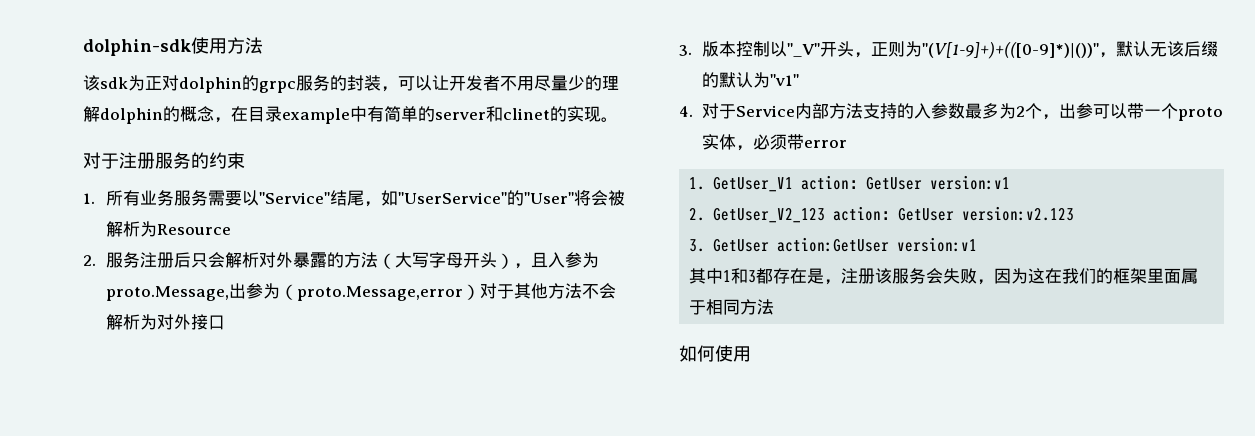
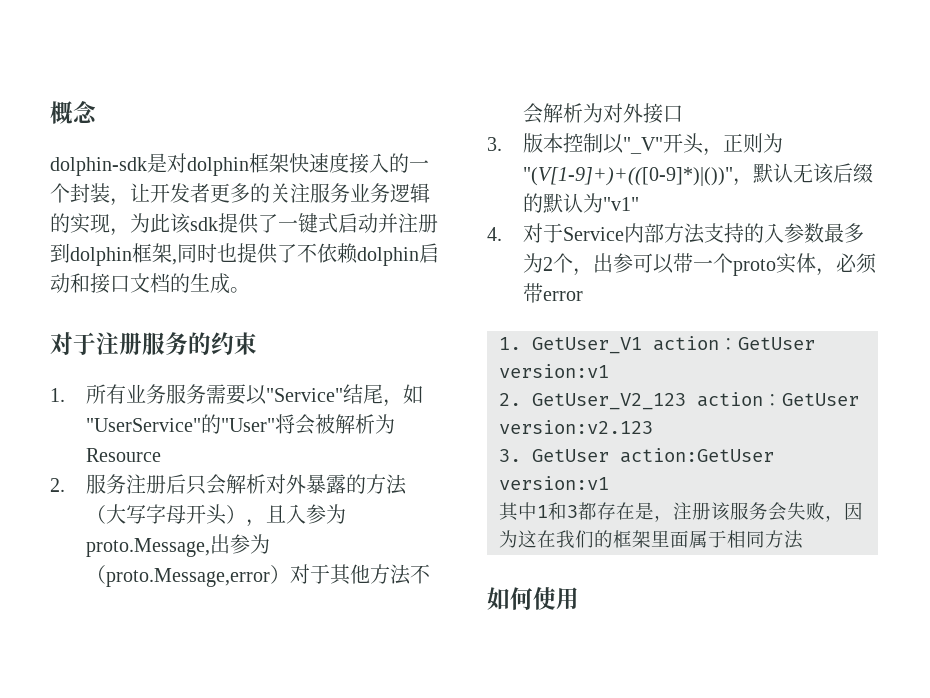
- dolphin-sdk使用方法
- 该sdk为正对dolphin的grpc服务的封装，可以让开发者不用尽量少的理解dolphin的概念，在目录example中有简单的server和clinet的实现。
+ 概念
+ dolphin-sdk是对dolphin框架快速度接入的一个封装，让开发者更多的关注服务业务逻辑的实现，为此该sdk提供了一键式启动并注册到dolphin框架,同时也提供了不依赖dolphin启动和接口文档的生成。

